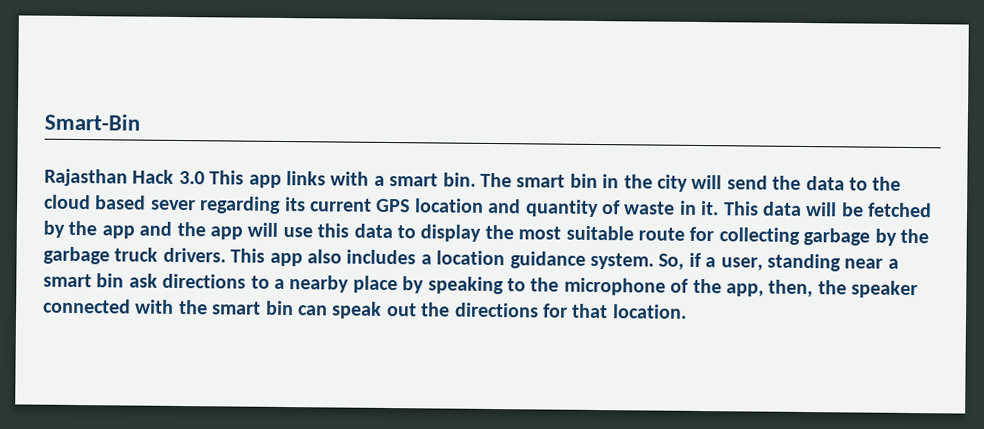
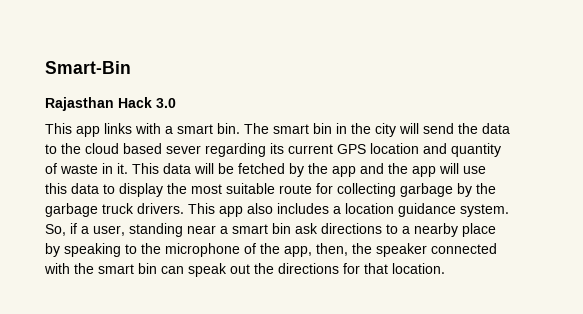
- Rajasthan Hack 3.0 This app links with a smart bin.
+ Rajasthan Hack 3.0
+ This app links with a smart bin.

